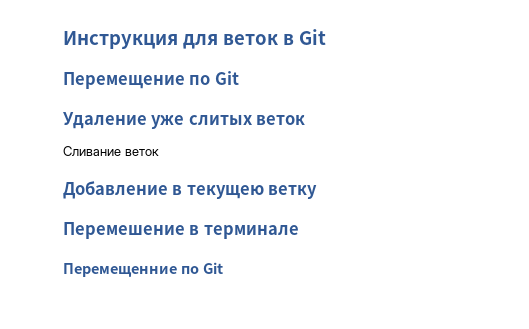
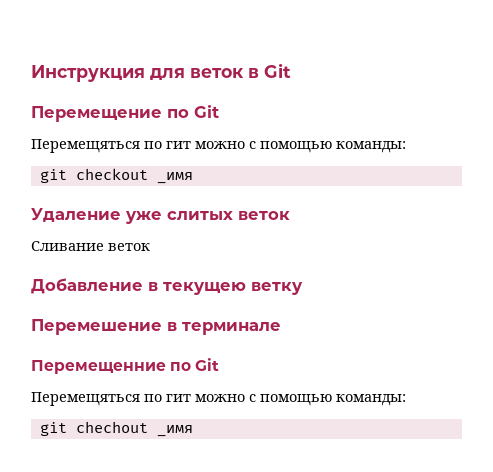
  Перемещение по Git
+ Перемещяться по гит можно с помощью команды:
+ git checkout _имя
  Перемещенние по Git
+ Перемещяться по гит можно с помощью команды:
+ git chechout _имя

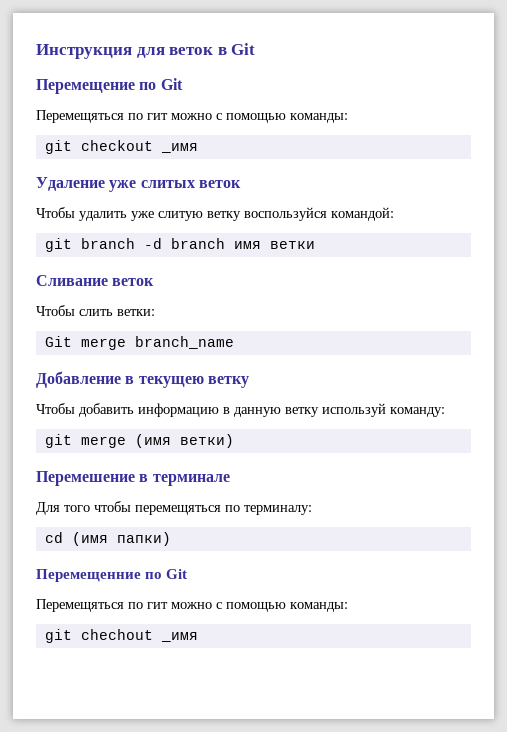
+ Чтобы удалить уже слитую ветку воспользуйся командой:
+ git branch -d branch имя ветки
  Сливание веток
+ Чтобы слить ветки:
+ Git merge branch_name
  Добавление в текущею ветку
+ Чтобы добавить информацию в данную ветку используй команду:
+ git merge (имя ветки)
  Перемешение в терминале
+ Для того чтобы перемещяться по терминалу:
+ cd (имя папки)

